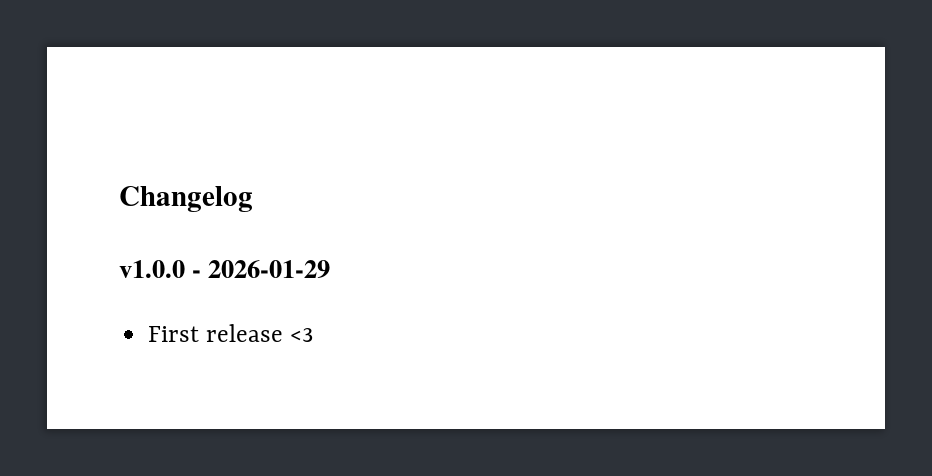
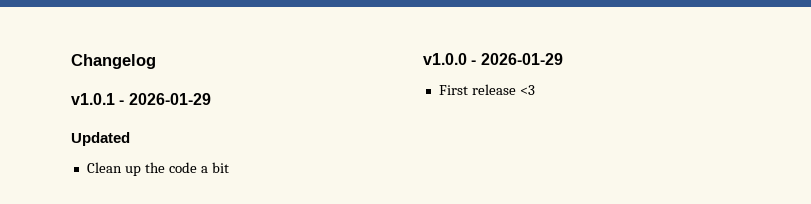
+ v1.0.1 - 2026-01-29
+ Updated
+ Clean up the code a bit

